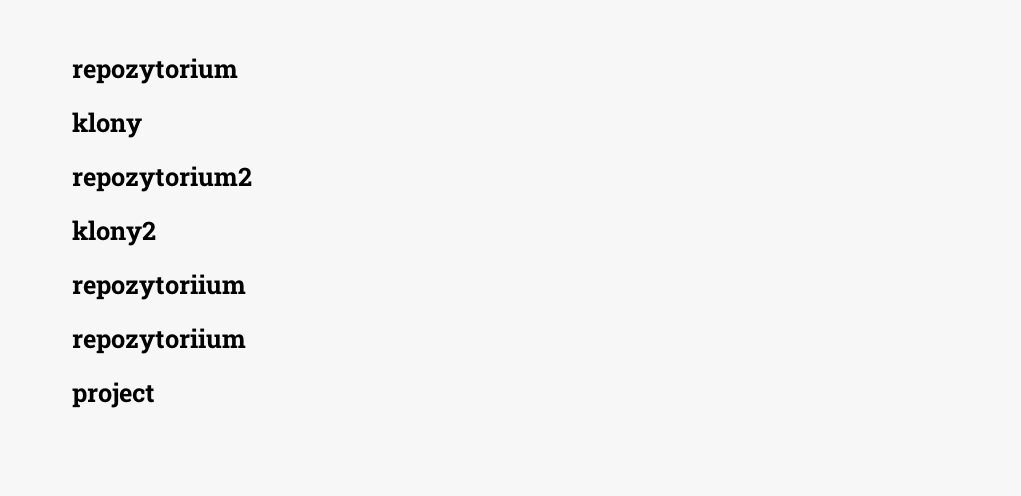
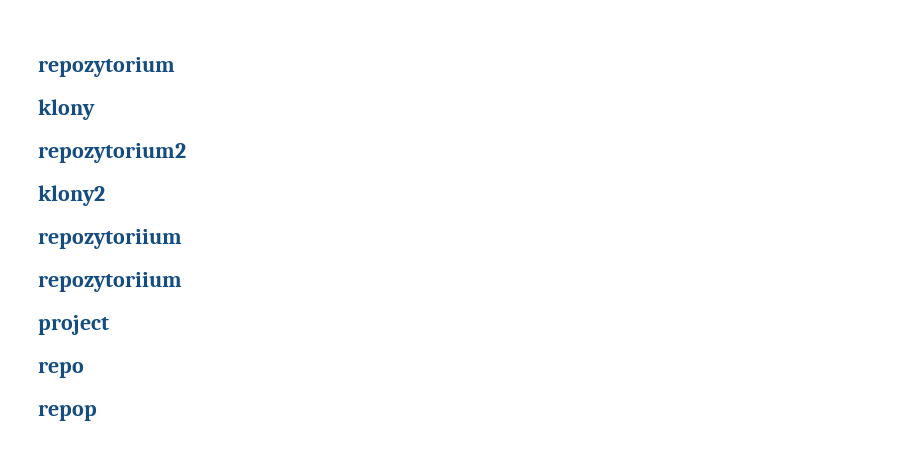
+ repo
+ repop

